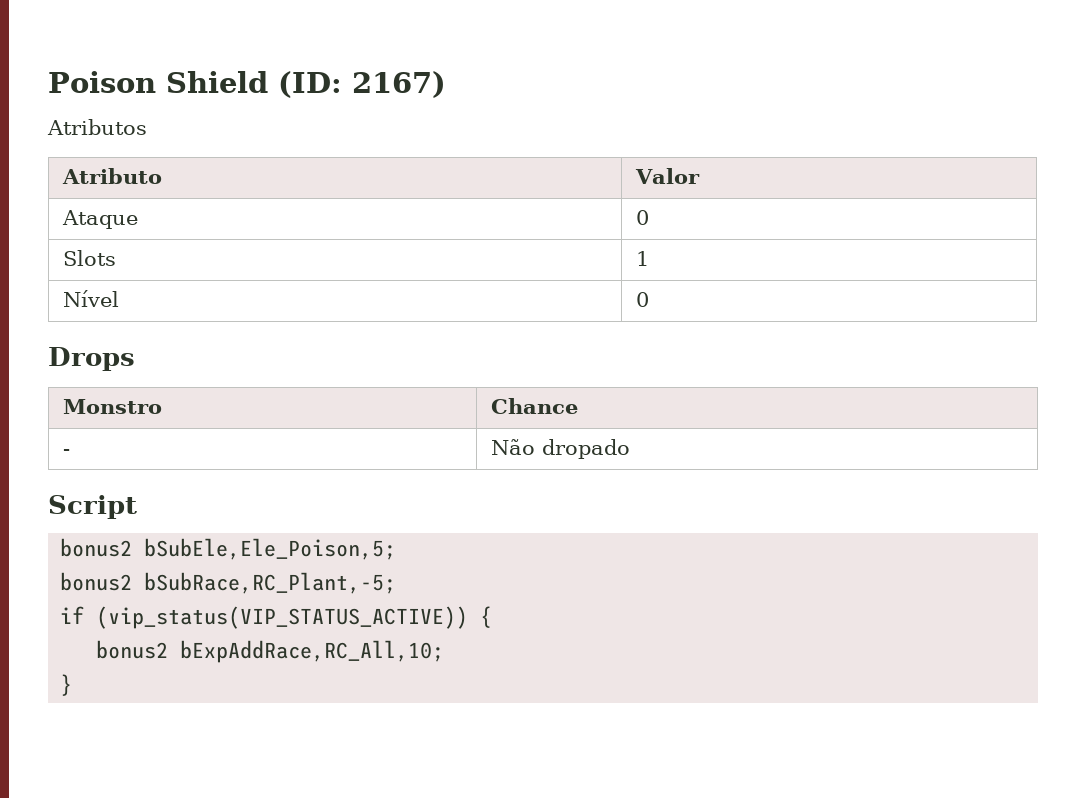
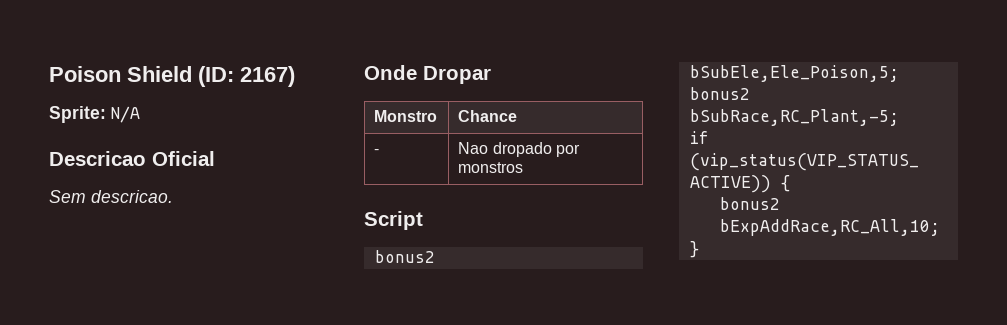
- Atributos
- Atributo | Valor
- Ataque | 0
- Slots | 1
- Nível | 0
- Drops
+ Sprite: N/A
+ Descricao Oficial
+ Sem descricao.
+ Onde Dropar
- - | Não dropado
+ - | Nao dropado por monstros

